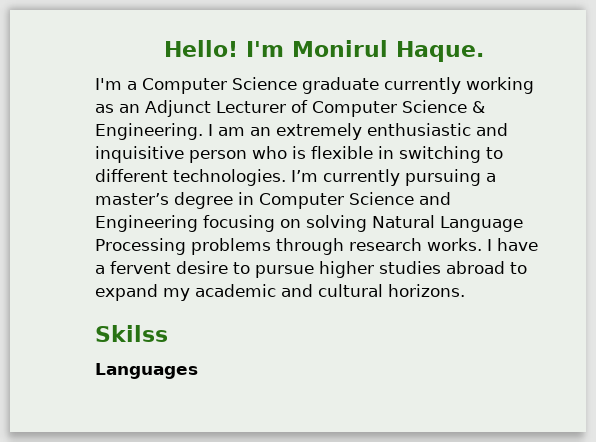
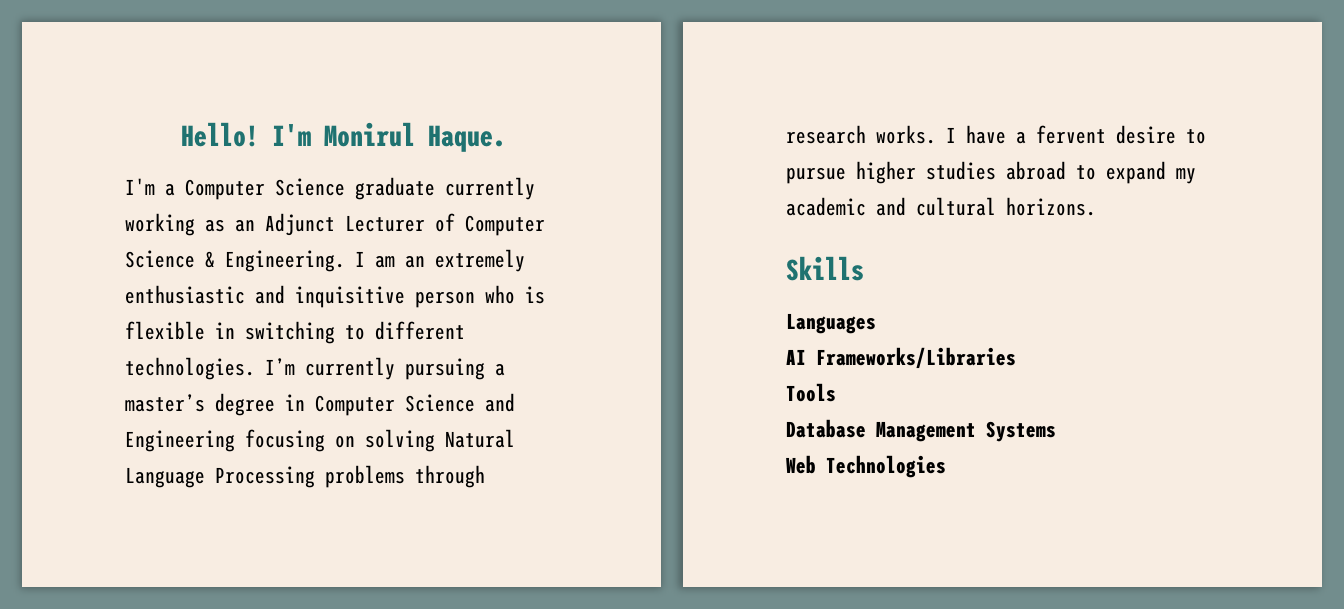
- Skilss
+ Skills
+ AI Frameworks/Libraries
+ Tools
+ Database Management Systems
+ Web Technologies

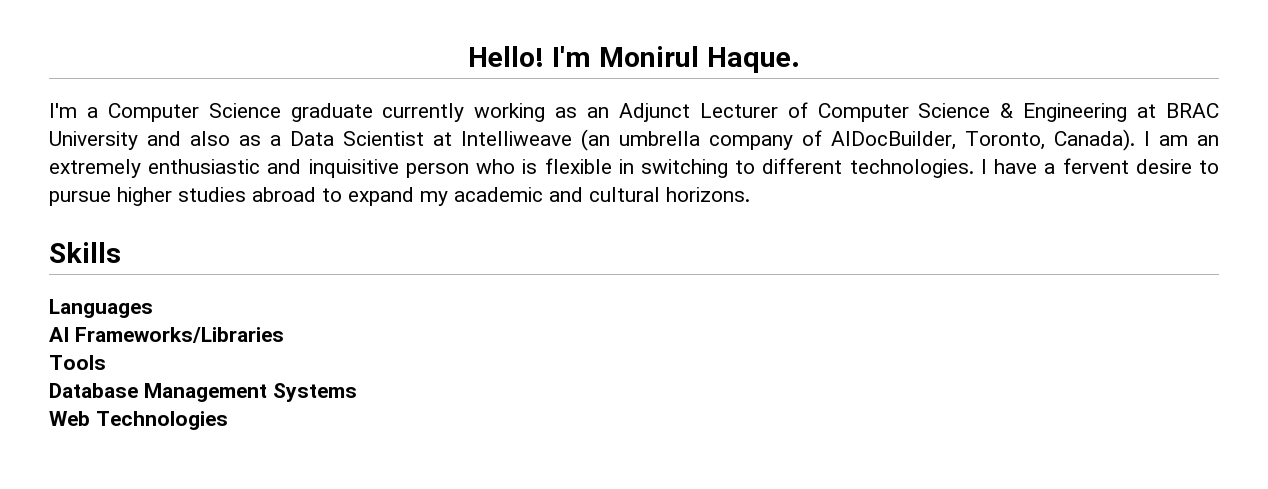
- I'm a Computer Science graduate currently working as an Adjunct Lecturer of Computer Science & Engineering.
+ I'm a Computer Science graduate currently working as an Adjunct Lecturer of Computer Science & Engineering at BRAC University and also as a Data Scientist at Intelliweave (an umbrella company of AIDocBuilder, Toronto, Canada).
- I’m currently pursuing a master’s degree in Computer Science and Engineering focusing on solving Natural Language Processing problems through research works.

